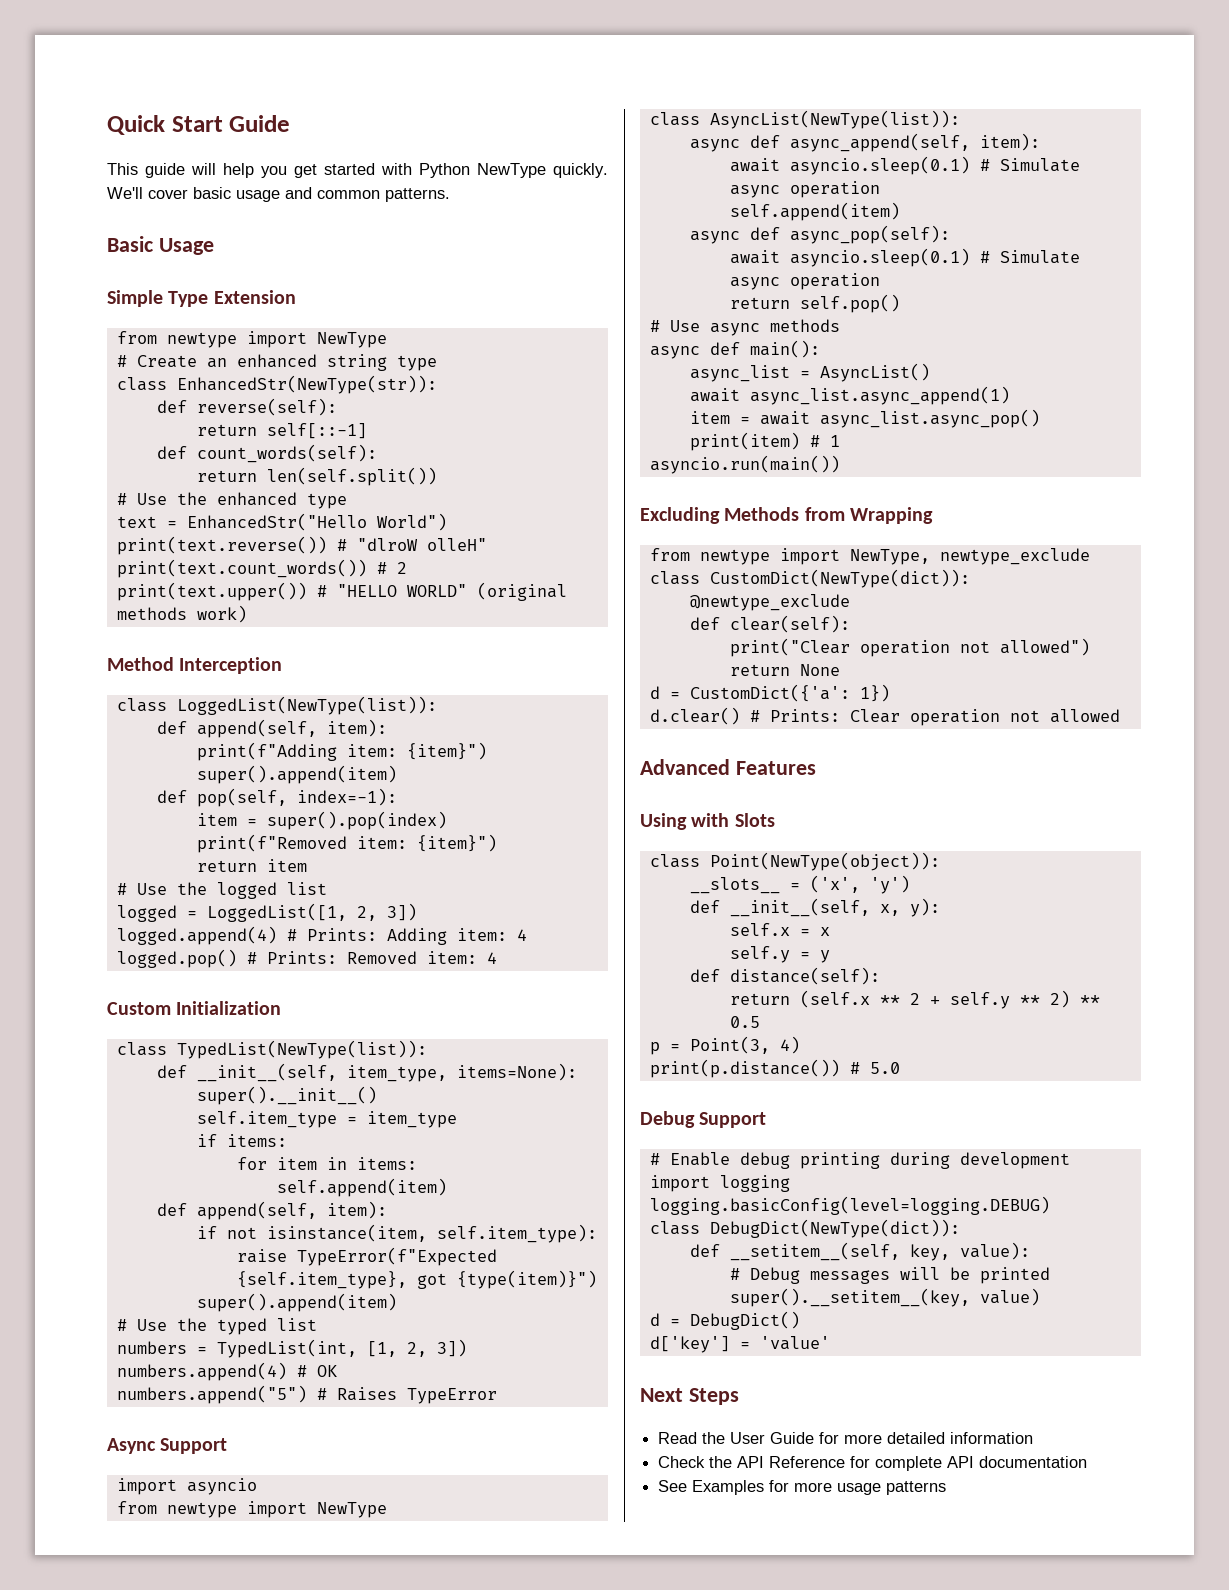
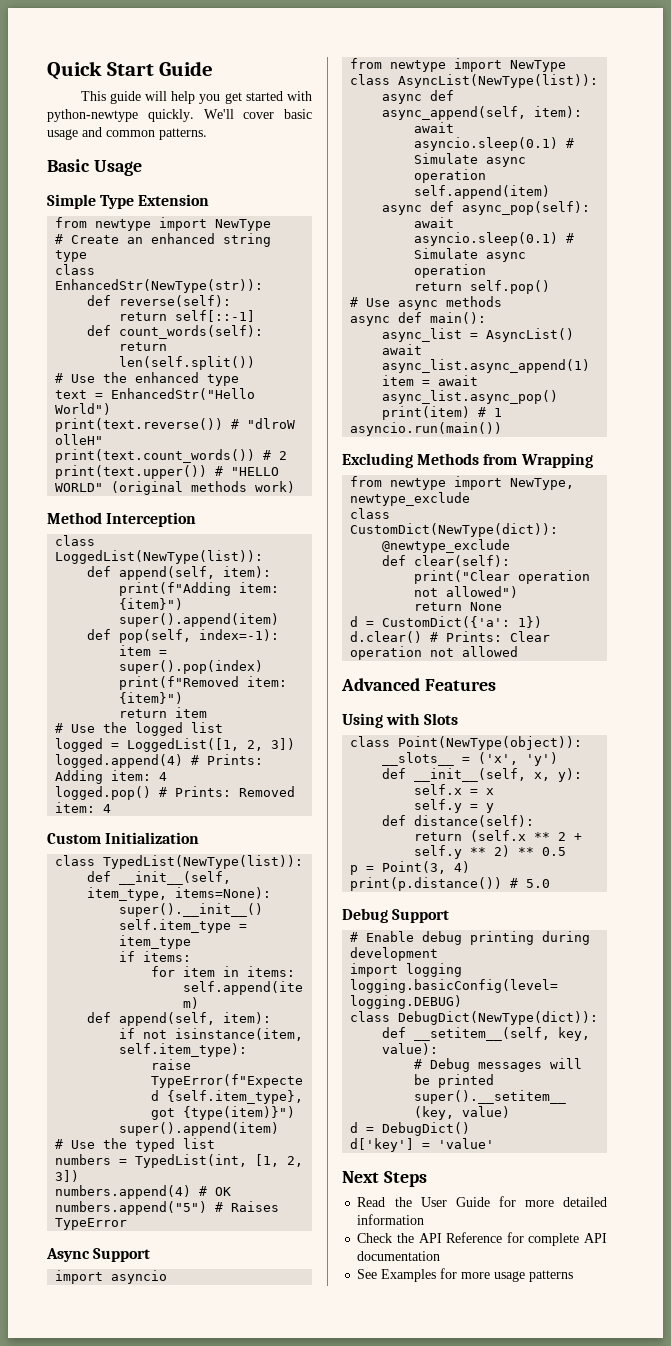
- This guide will help you get started with Python NewType quickly.
+ This guide will help you get started with python-newtype quickly.

